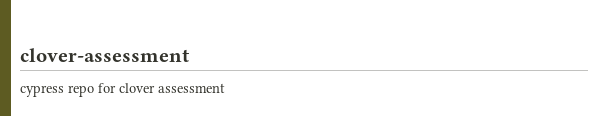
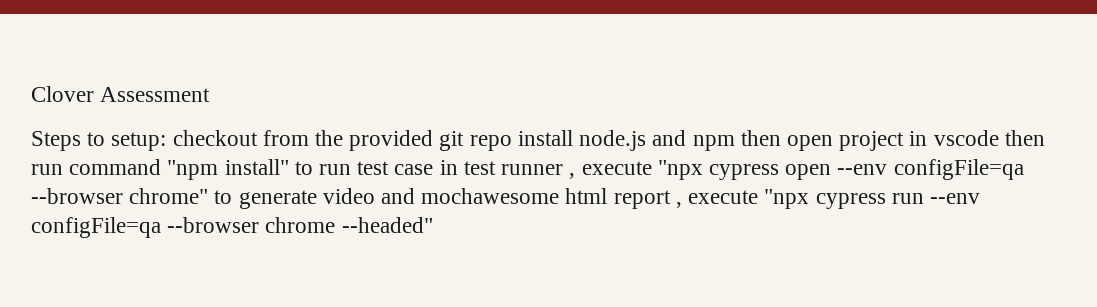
- clover-assessment
- cypress repo for clover assessment
+ Clover Assessment
+ Steps to setup: checkout from the provided git repo install node.js and npm then open project in vscode then run command "npm install" to run test case in test runner , execute "npx cypress open --env configFile=qa --browser chrome" to generate video and mochawesome html report , execute "npx cypress run --env configFile=qa --browser chrome --headed"

